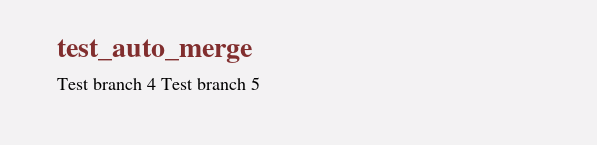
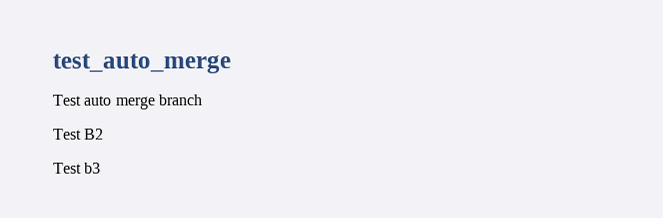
- Test branch 4 Test branch 5
+ Test auto merge branch
+ Test B2
+ Test b3

